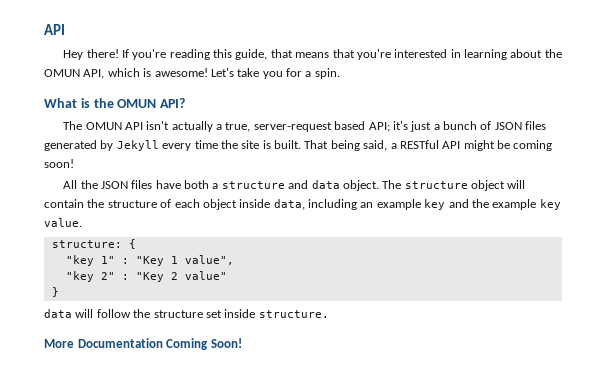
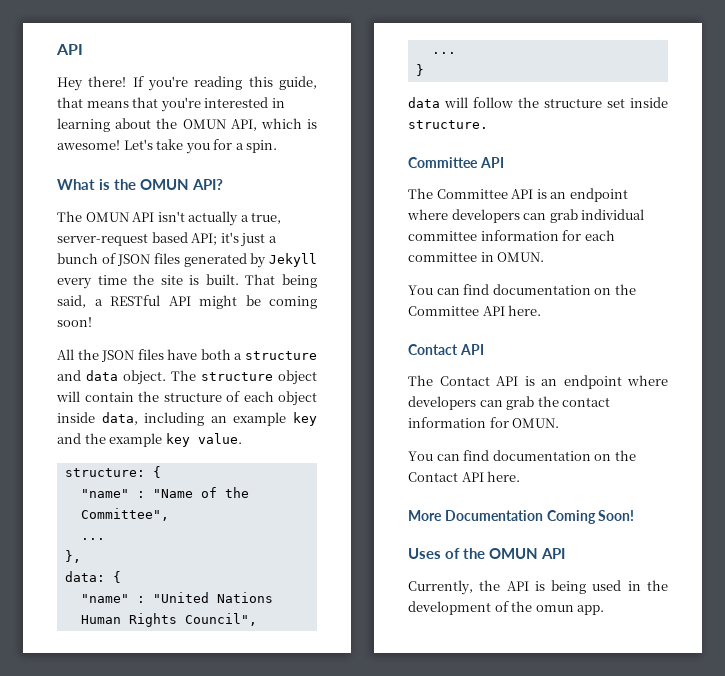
- "key 1" : "Key 1 value",
- "key 2" : "Key 2 value"
+ "name" : "Name of the Committee",
+ ...
+ },
+ data: {
+ "name" : "United Nations Human Rights Council",
+ ...
  data will follow the structure set inside structure.
+ Committee API
+ The Committee API is an endpoint where developers can grab individual committee information for each committee in OMUN.
+ You can find documentation on the Committee API here.
+ Contact API
+ The Contact API is an endpoint where developers can grab the contact information for OMUN.
+ You can find documentation on the Contact API here.
  More Documentation Coming Soon!
+ Uses of the OMUN API
+ Currently, the API is being used in the development of the omun app.

